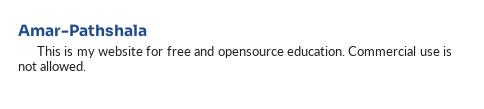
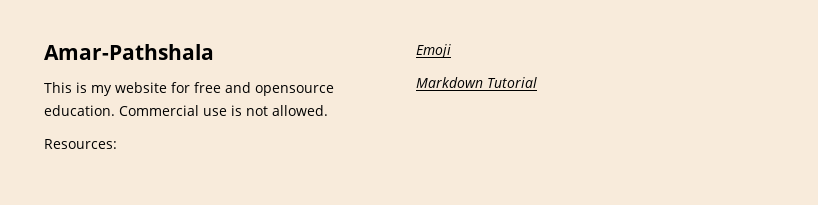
+ Resources:
+ Emoji
+ Markdown Tutorial

